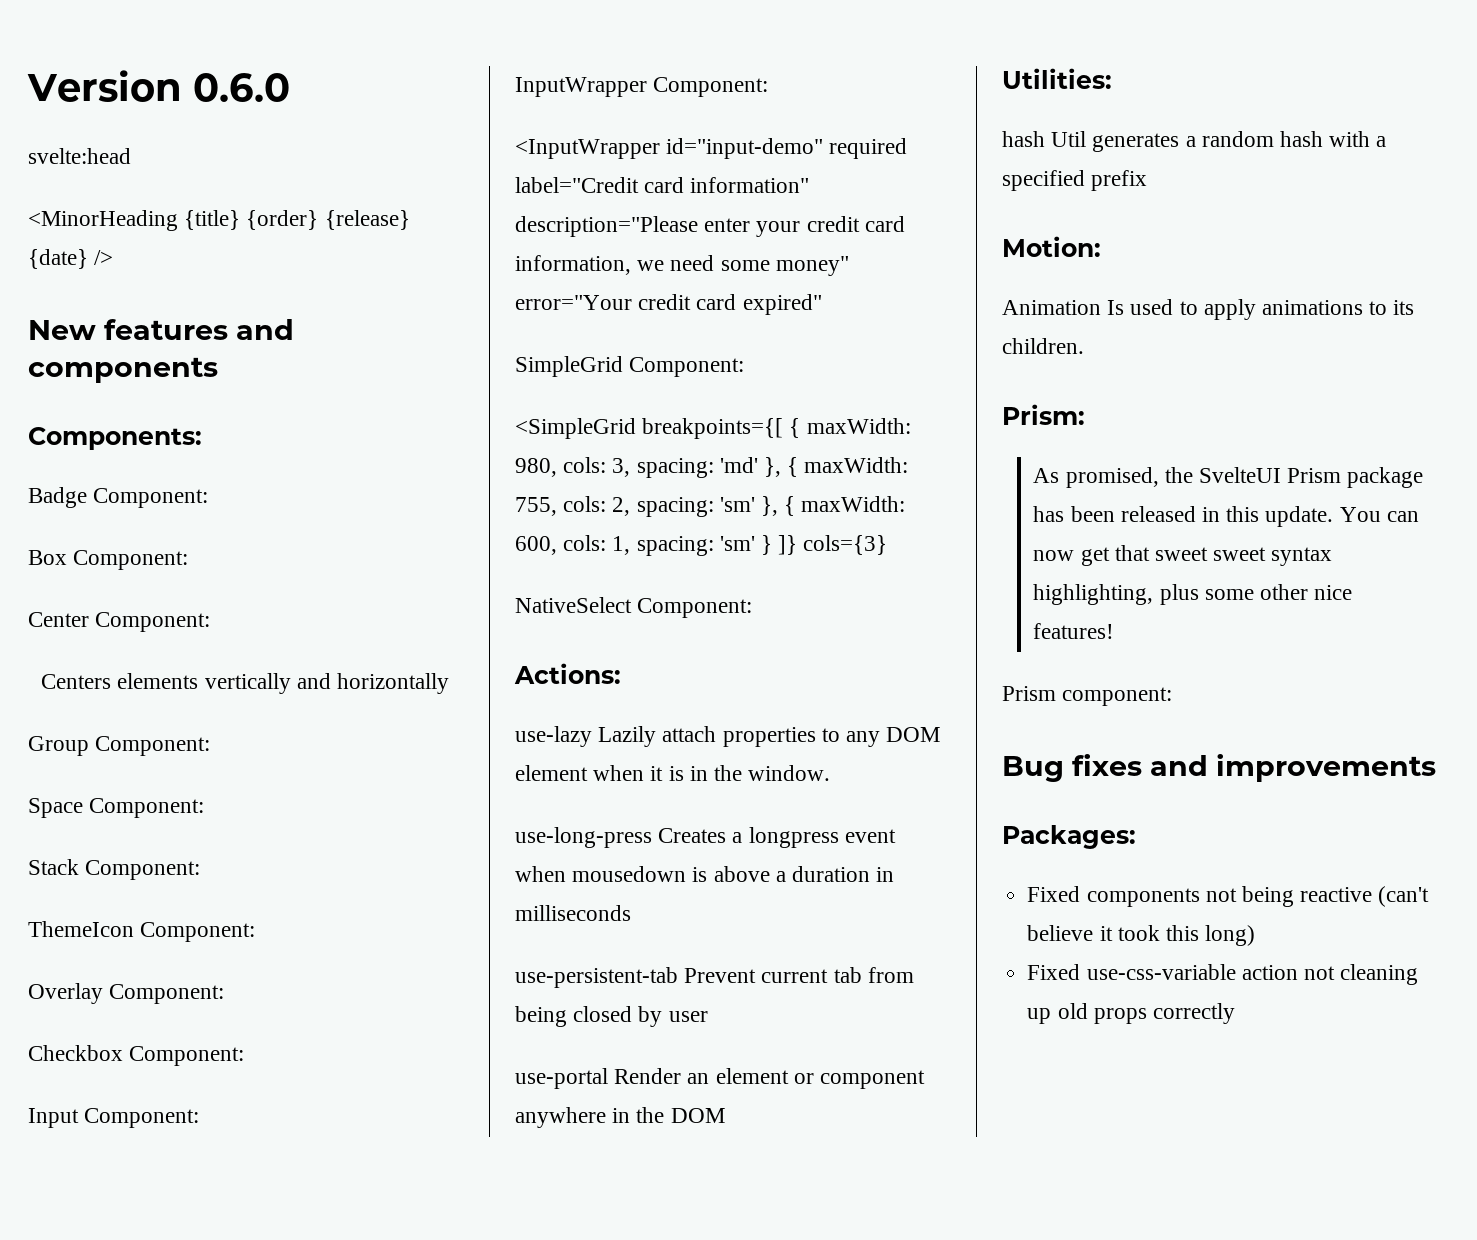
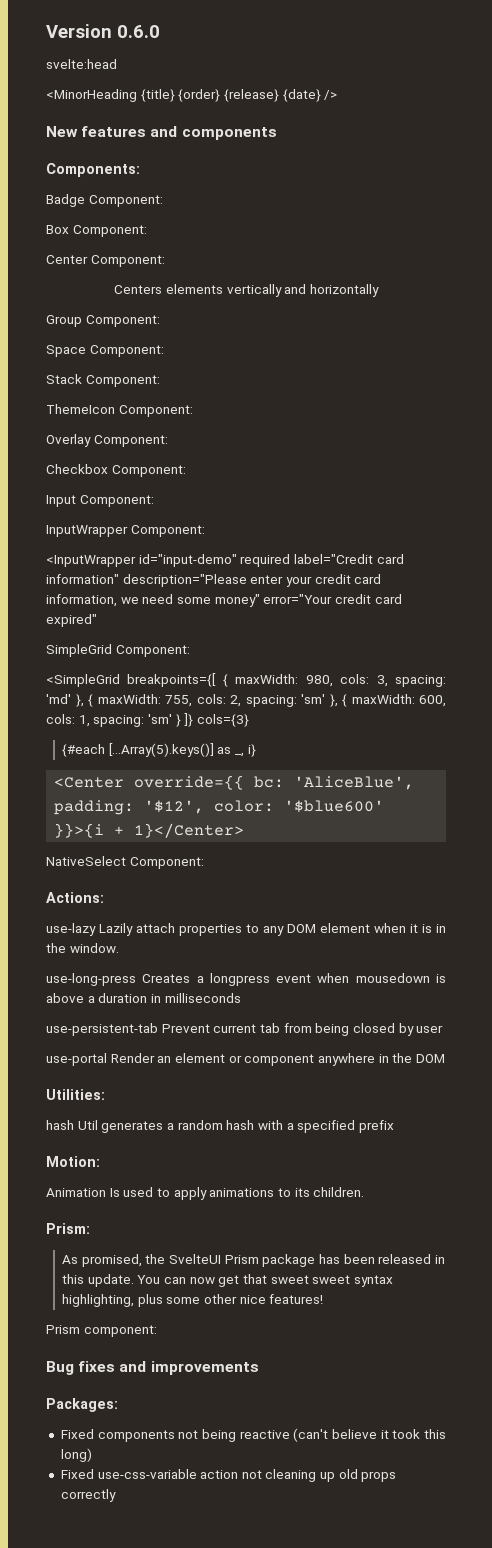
+ {#each [...Array(5).keys()] as _, i}
+ <Center override={{ bc: 'AliceBlue', padding: '$12', color: '$blue600' }}>{i + 1}</Center>

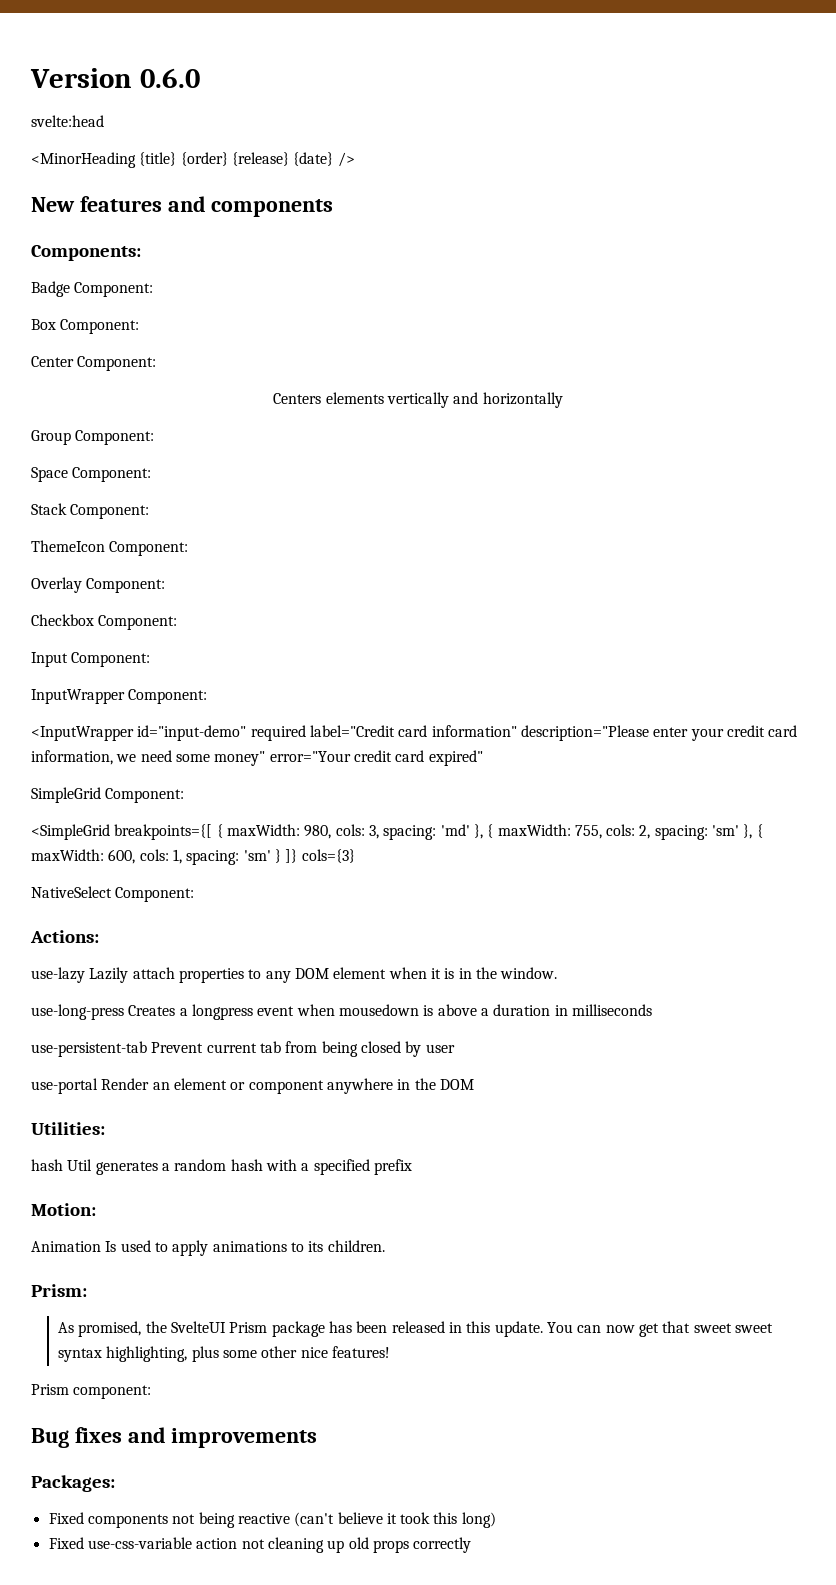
- {#each [...Array(5).keys()] as _, i}
- <Center override={{ bc: 'AliceBlue', padding: '$12', color: '$blue600' }}>{i + 1}</Center>

